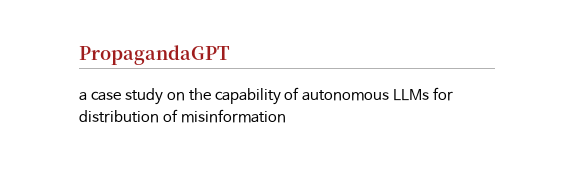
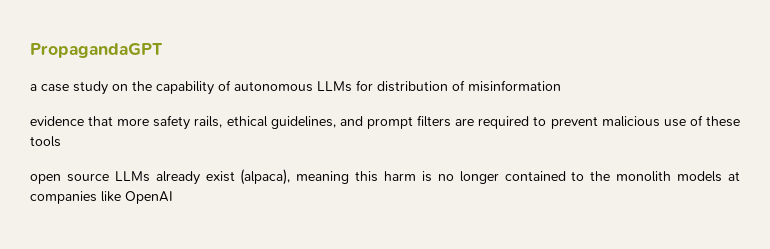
+ evidence that more safety rails, ethical guidelines, and prompt filters are required to prevent malicious use of these tools
+ open source LLMs already exist (alpaca), meaning this harm is no longer contained to the monolith models at companies like OpenAI

